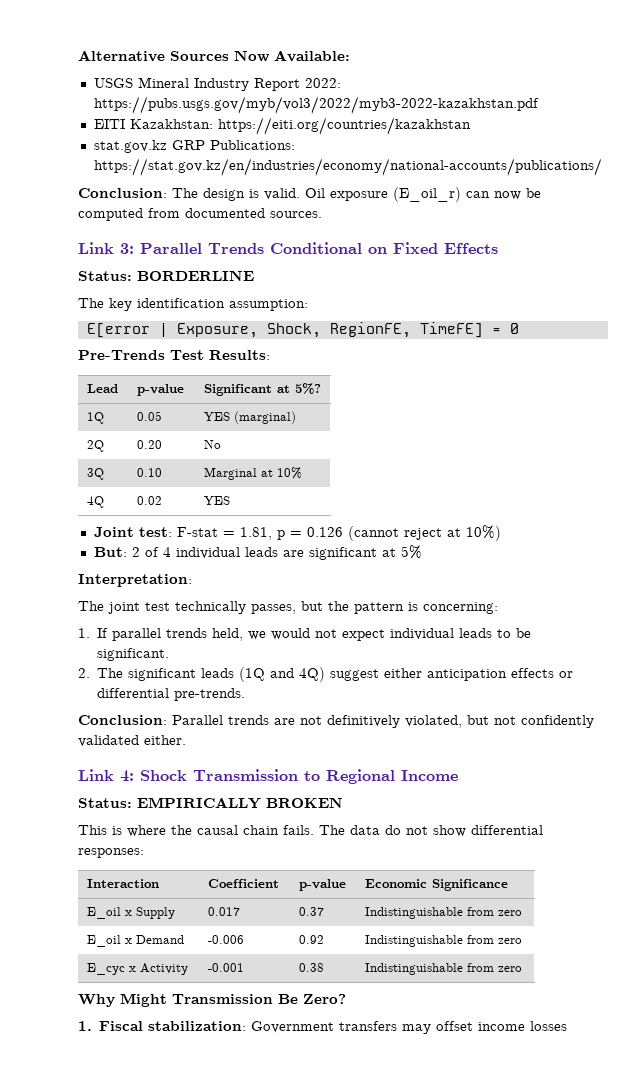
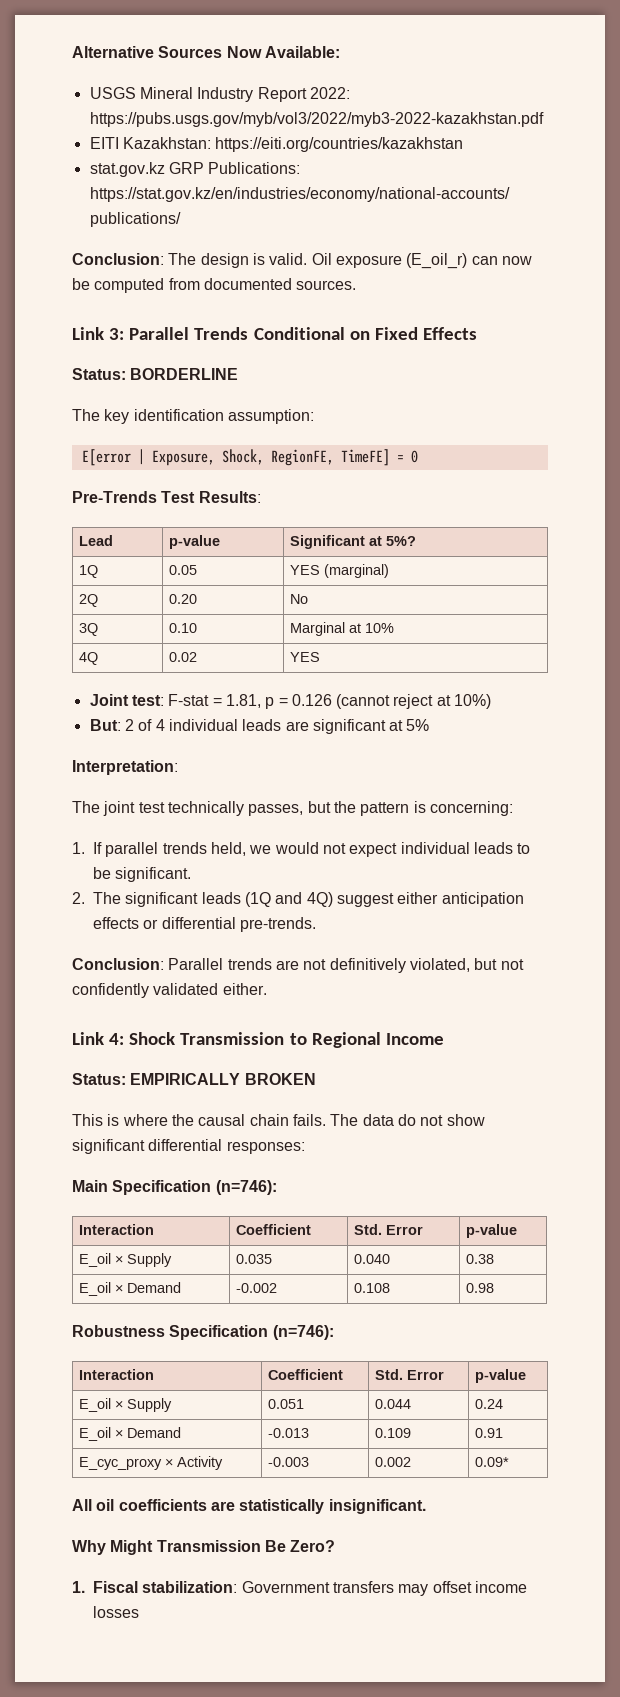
- The data do not show differential responses:
+ The data do not show significant differential responses:
- Interaction | Coefficient | p-value | Economic Significance
- E_oil x Supply | 0.017 | 0.37 | Indistinguishable from zero
- E_oil x Demand | -0.006 | 0.92 | Indistinguishable from zero
- E_cyc x Activity | -0.001 | 0.38 | Indistinguishable from zero
+ Main Specification (n=746):
+ Interaction | Coefficient | Std. Error | p-value
+ E_oil × Supply | 0.035 | 0.040 | 0.38
+ E_oil × Demand | -0.002 | 0.108 | 0.98
+ Robustness Specification (n=746):
+ Interaction | Coefficient | Std. Error | p-value
+ E_oil × Supply | 0.051 | 0.044 | 0.24
+ E_oil × Demand | -0.013 | 0.109 | 0.91
+ E_cyc_proxy × Activity | -0.003 | 0.002 | 0.09*
+ All oil coefficients are statistically insignificant.

